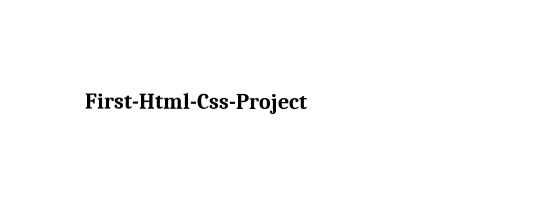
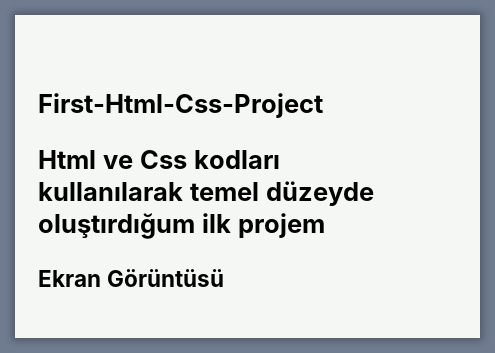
+ Html ve Css kodları kullanılarak temel düzeyde oluştırdığum ilk projem
+ Ekran Görüntüsü

